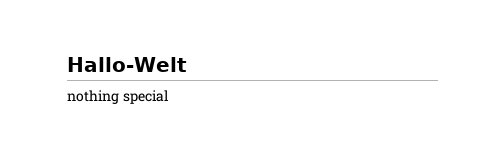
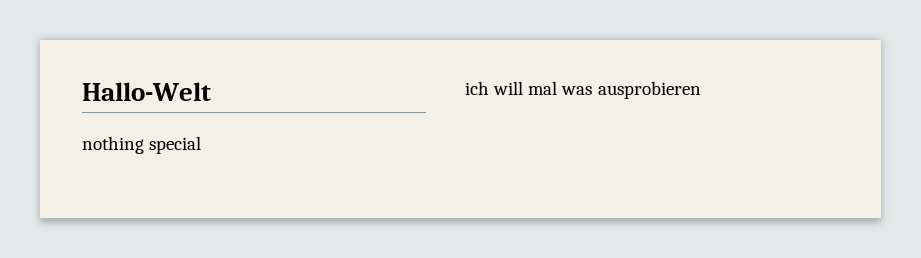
+ ich will mal was ausprobieren

